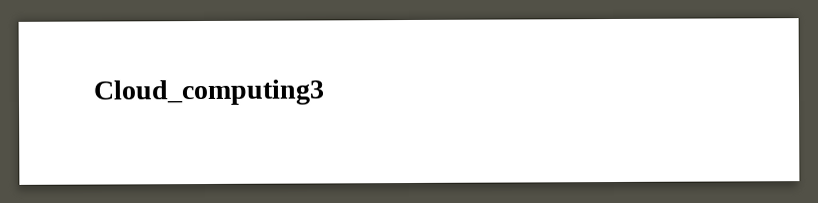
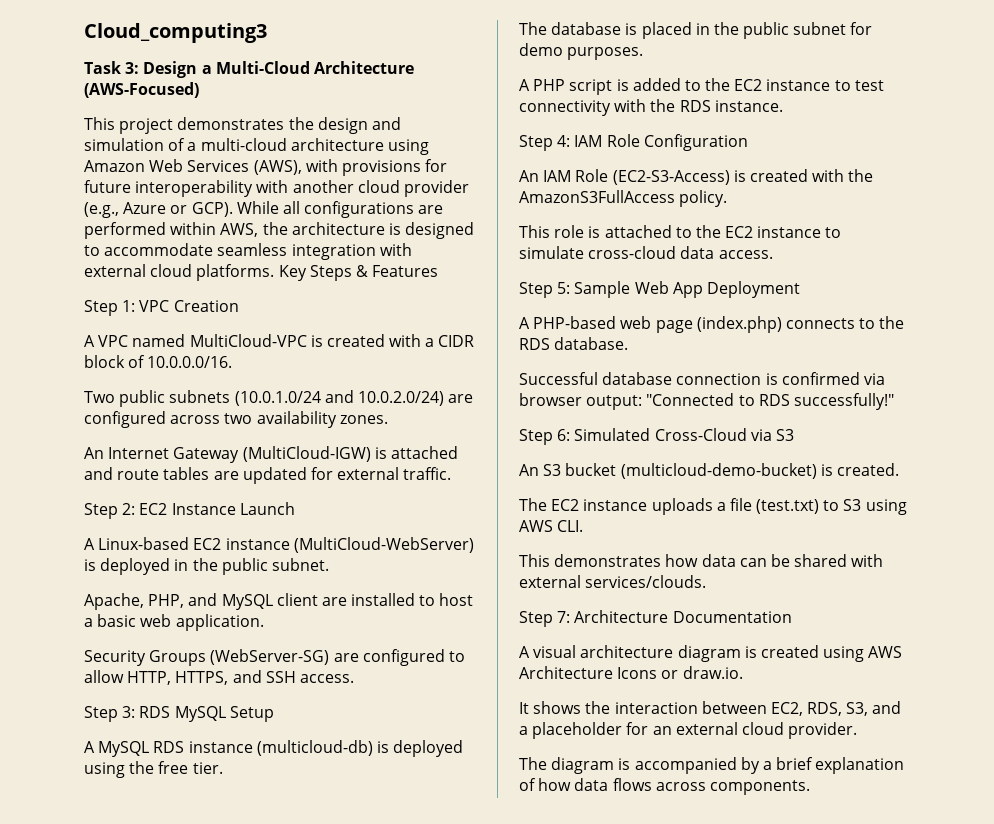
+ Task 3: Design a Multi-Cloud Architecture (AWS-Focused)
+ This project demonstrates the design and simulation of a multi-cloud architecture using Amazon Web Services (AWS), with provisions for future interoperability with another cloud provider (e.g., Azure or GCP). While all configurations are performed within AWS, the architecture is designed to accommodate seamless integration with external cloud platforms. Key Steps & Features
+ Step 1: VPC Creation
+ A VPC named MultiCloud-VPC is created with a CIDR block of 10.0.0.0/16.
+ Two public subnets (10.0.1.0/24 and 10.0.2.0/24) are configured across two availability zones.
+ An Internet Gateway (MultiCloud-IGW) is attached and route tables are updated for external traffic.
+ Step 2: EC2 Instance Launch
+ A Linux-based EC2 instance (MultiCloud-WebServer) is deployed in the public subnet.
+ Apache, PHP, and MySQL client are installed to host a basic web application.
+ Security Groups (WebServer-SG) are configured to allow HTTP, HTTPS, and SSH access.
+ Step 3: RDS MySQL Setup
+ A MySQL RDS instance (multicloud-db) is deployed using the free tier.
+ The database is placed in the public subnet for demo purposes.
+ A PHP script is added to the EC2 instance to test connectivity with the RDS instance.
+ Step 4: IAM Role Configuration
+ An IAM Role (EC2-S3-Access) is created with the AmazonS3FullAccess policy.
+ This role is attached to the EC2 instance to simulate cross-cloud data access.
+ Step 5: Sample Web App Deployment
+ A PHP-based web page (index.php) connects to the RDS database.
+ Successful database connection is confirmed via browser output: "Connected to RDS successfully!"
+ Step 6: Simulated Cross-Cloud via S3
+ An S3 bucket (multicloud-demo-bucket) is created.
+ The EC2 instance uploads a file (test.txt) to S3 using AWS CLI.
+ This demonstrates how data can be shared with external services/clouds.
+ Step 7: Architecture Documentation
+ A visual architecture diagram is created using AWS Architecture Icons or draw.io.
+ It shows the interaction between EC2, RDS, S3, and a placeholder for an external cloud provider.
+ The diagram is accompanied by a brief explanation of how data flows across components.

